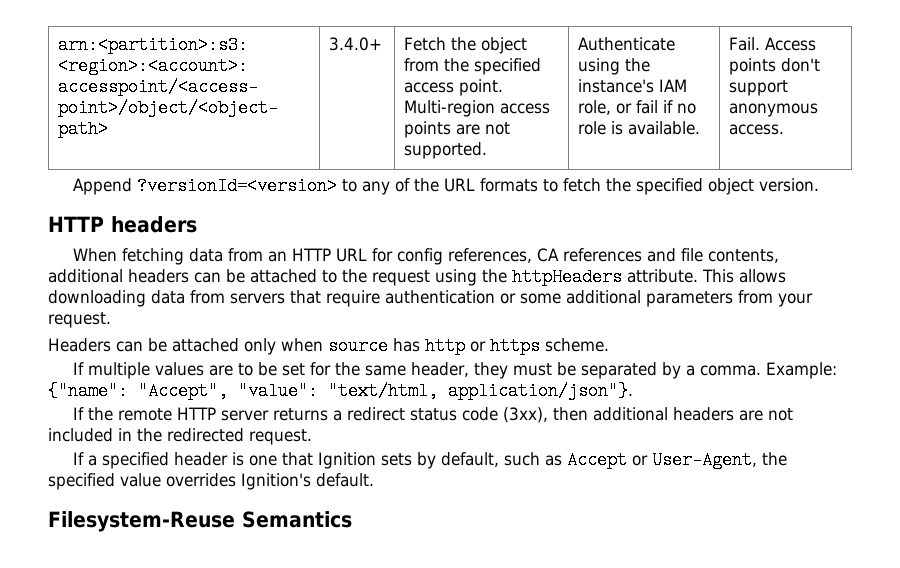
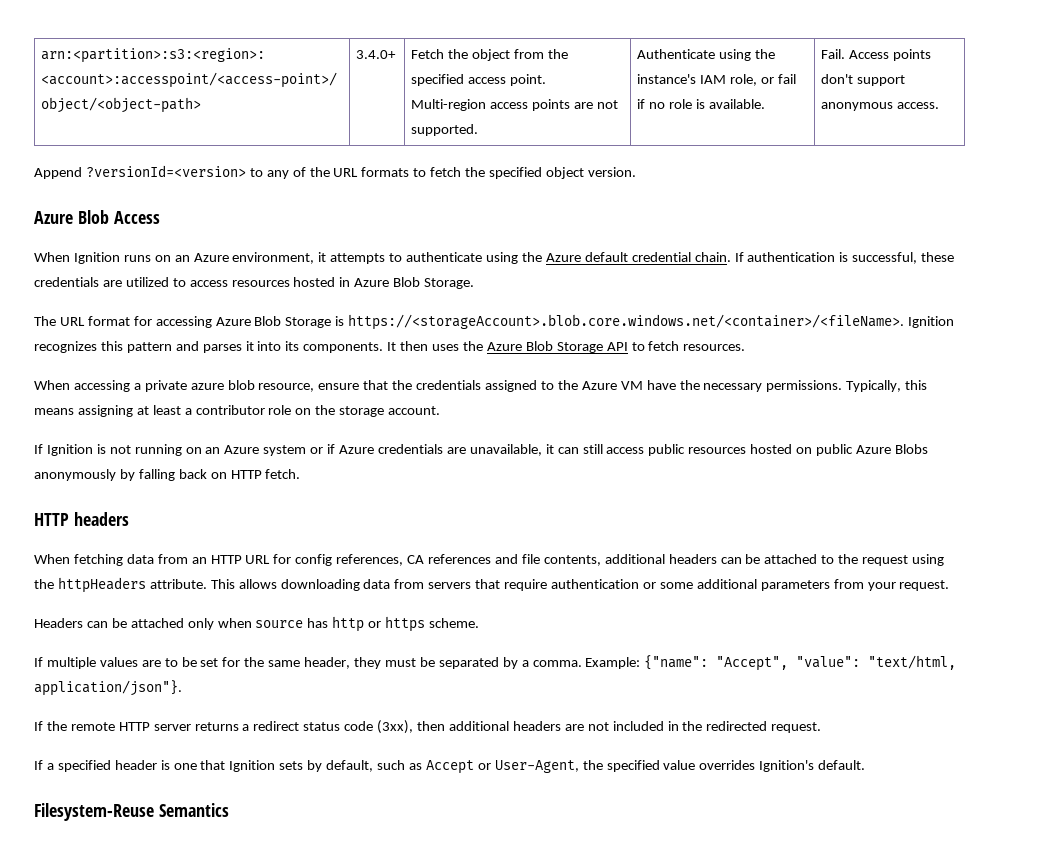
+ Azure Blob Access
+ When Ignition runs on an Azure environment, it attempts to authenticate using the Azure default credential chain. If authentication is successful, these credentials are utilized to access resources hosted in Azure Blob Storage.
+ The URL format for accessing Azure Blob Storage is https://<storageAccount>.blob.core.windows.net/<container>/<fileName>. Ignition recognizes this pattern and parses it into its components. It then uses the Azure Blob Storage API to fetch resources.
+ When accessing a private azure blob resource, ensure that the credentials assigned to the Azure VM have the necessary permissions. Typically, this means assigning at least a contributor role on the storage account.
+ If Ignition is not running on an Azure system or if Azure credentials are unavailable, it can still access public resources hosted on public Azure Blobs anonymously by falling back on HTTP fetch.

